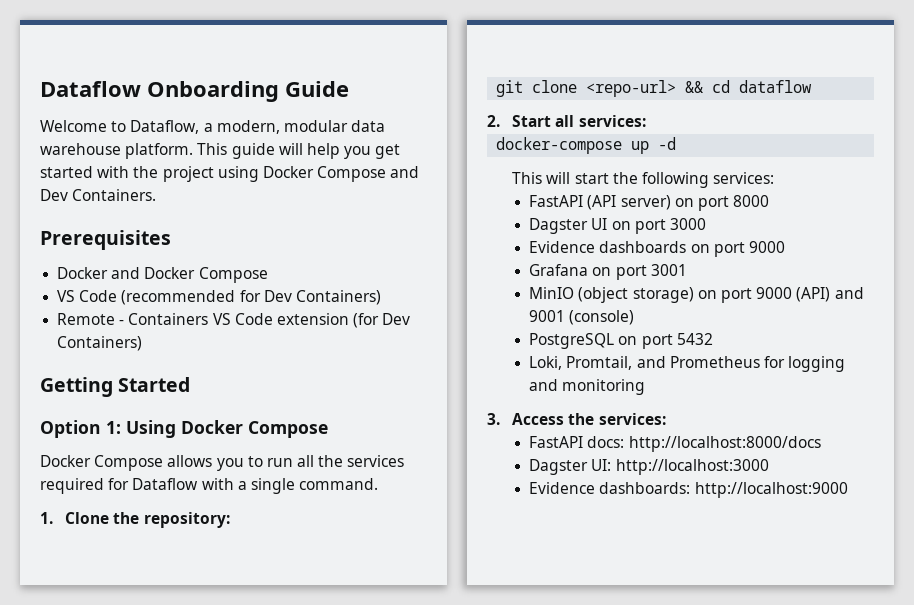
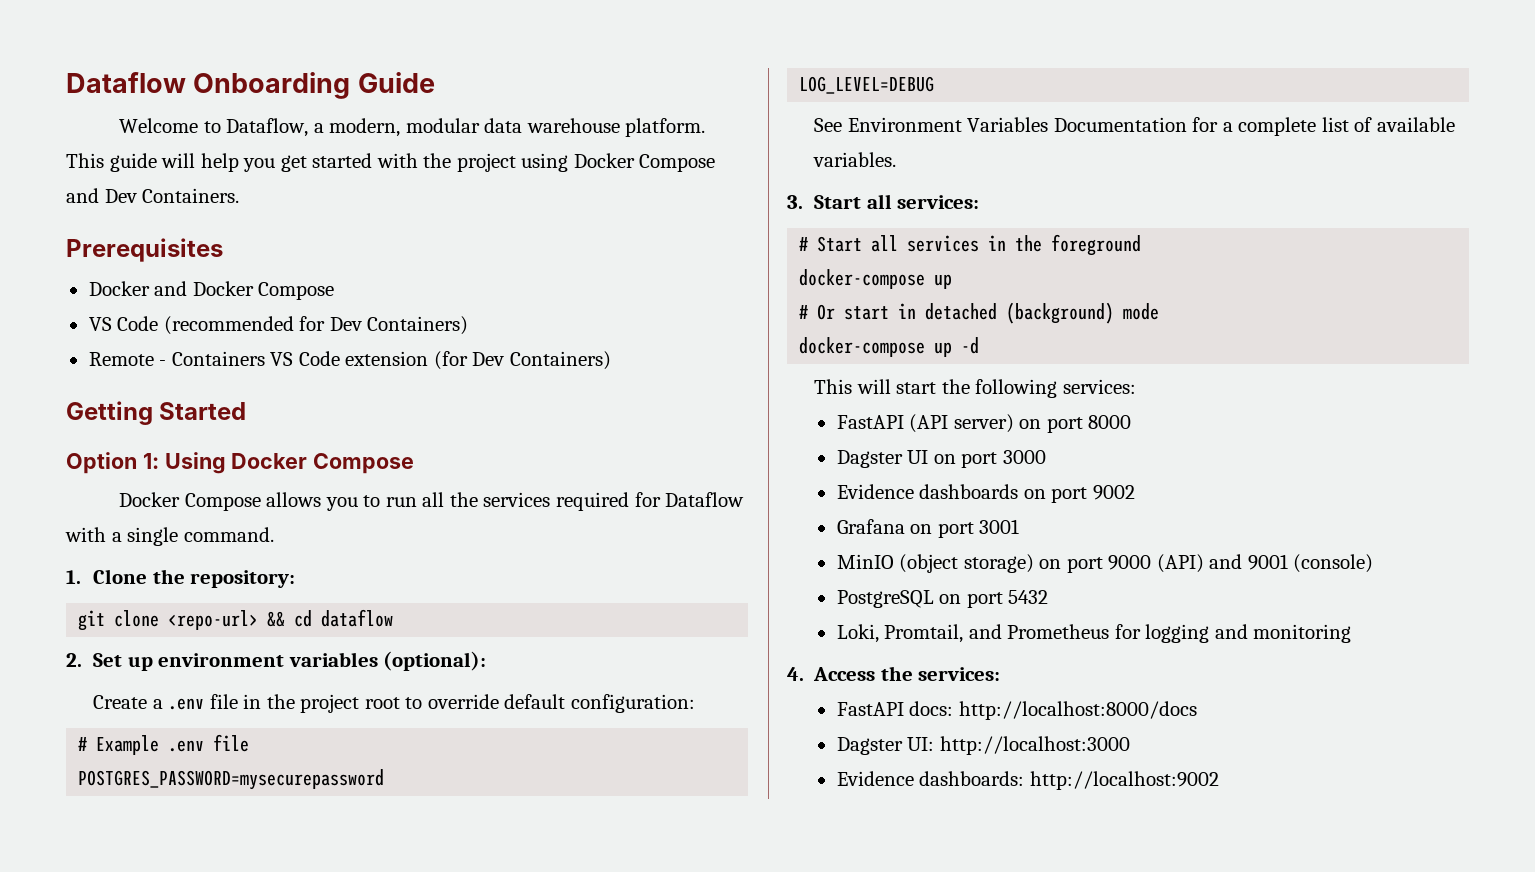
- 2. Start all services:
+ 2. Set up environment variables (optional):
+ Create a .env file in the project root to override default configuration:
+ # Example .env file
+ POSTGRES_PASSWORD=mysecurepassword
+ LOG_LEVEL=DEBUG
+ See Environment Variables Documentation for a complete list of available variables.
+ 3. Start all services:
+ # Start all services in the foreground
+ docker-compose up
+ # Or start in detached (background) mode
- Evidence dashboards on port 9000
+ Evidence dashboards on port 9002
- 3. Access the services:
+ 4. Access the services:
- Evidence dashboards: http://localhost:9000
+ Evidence dashboards: http://localhost:9002

